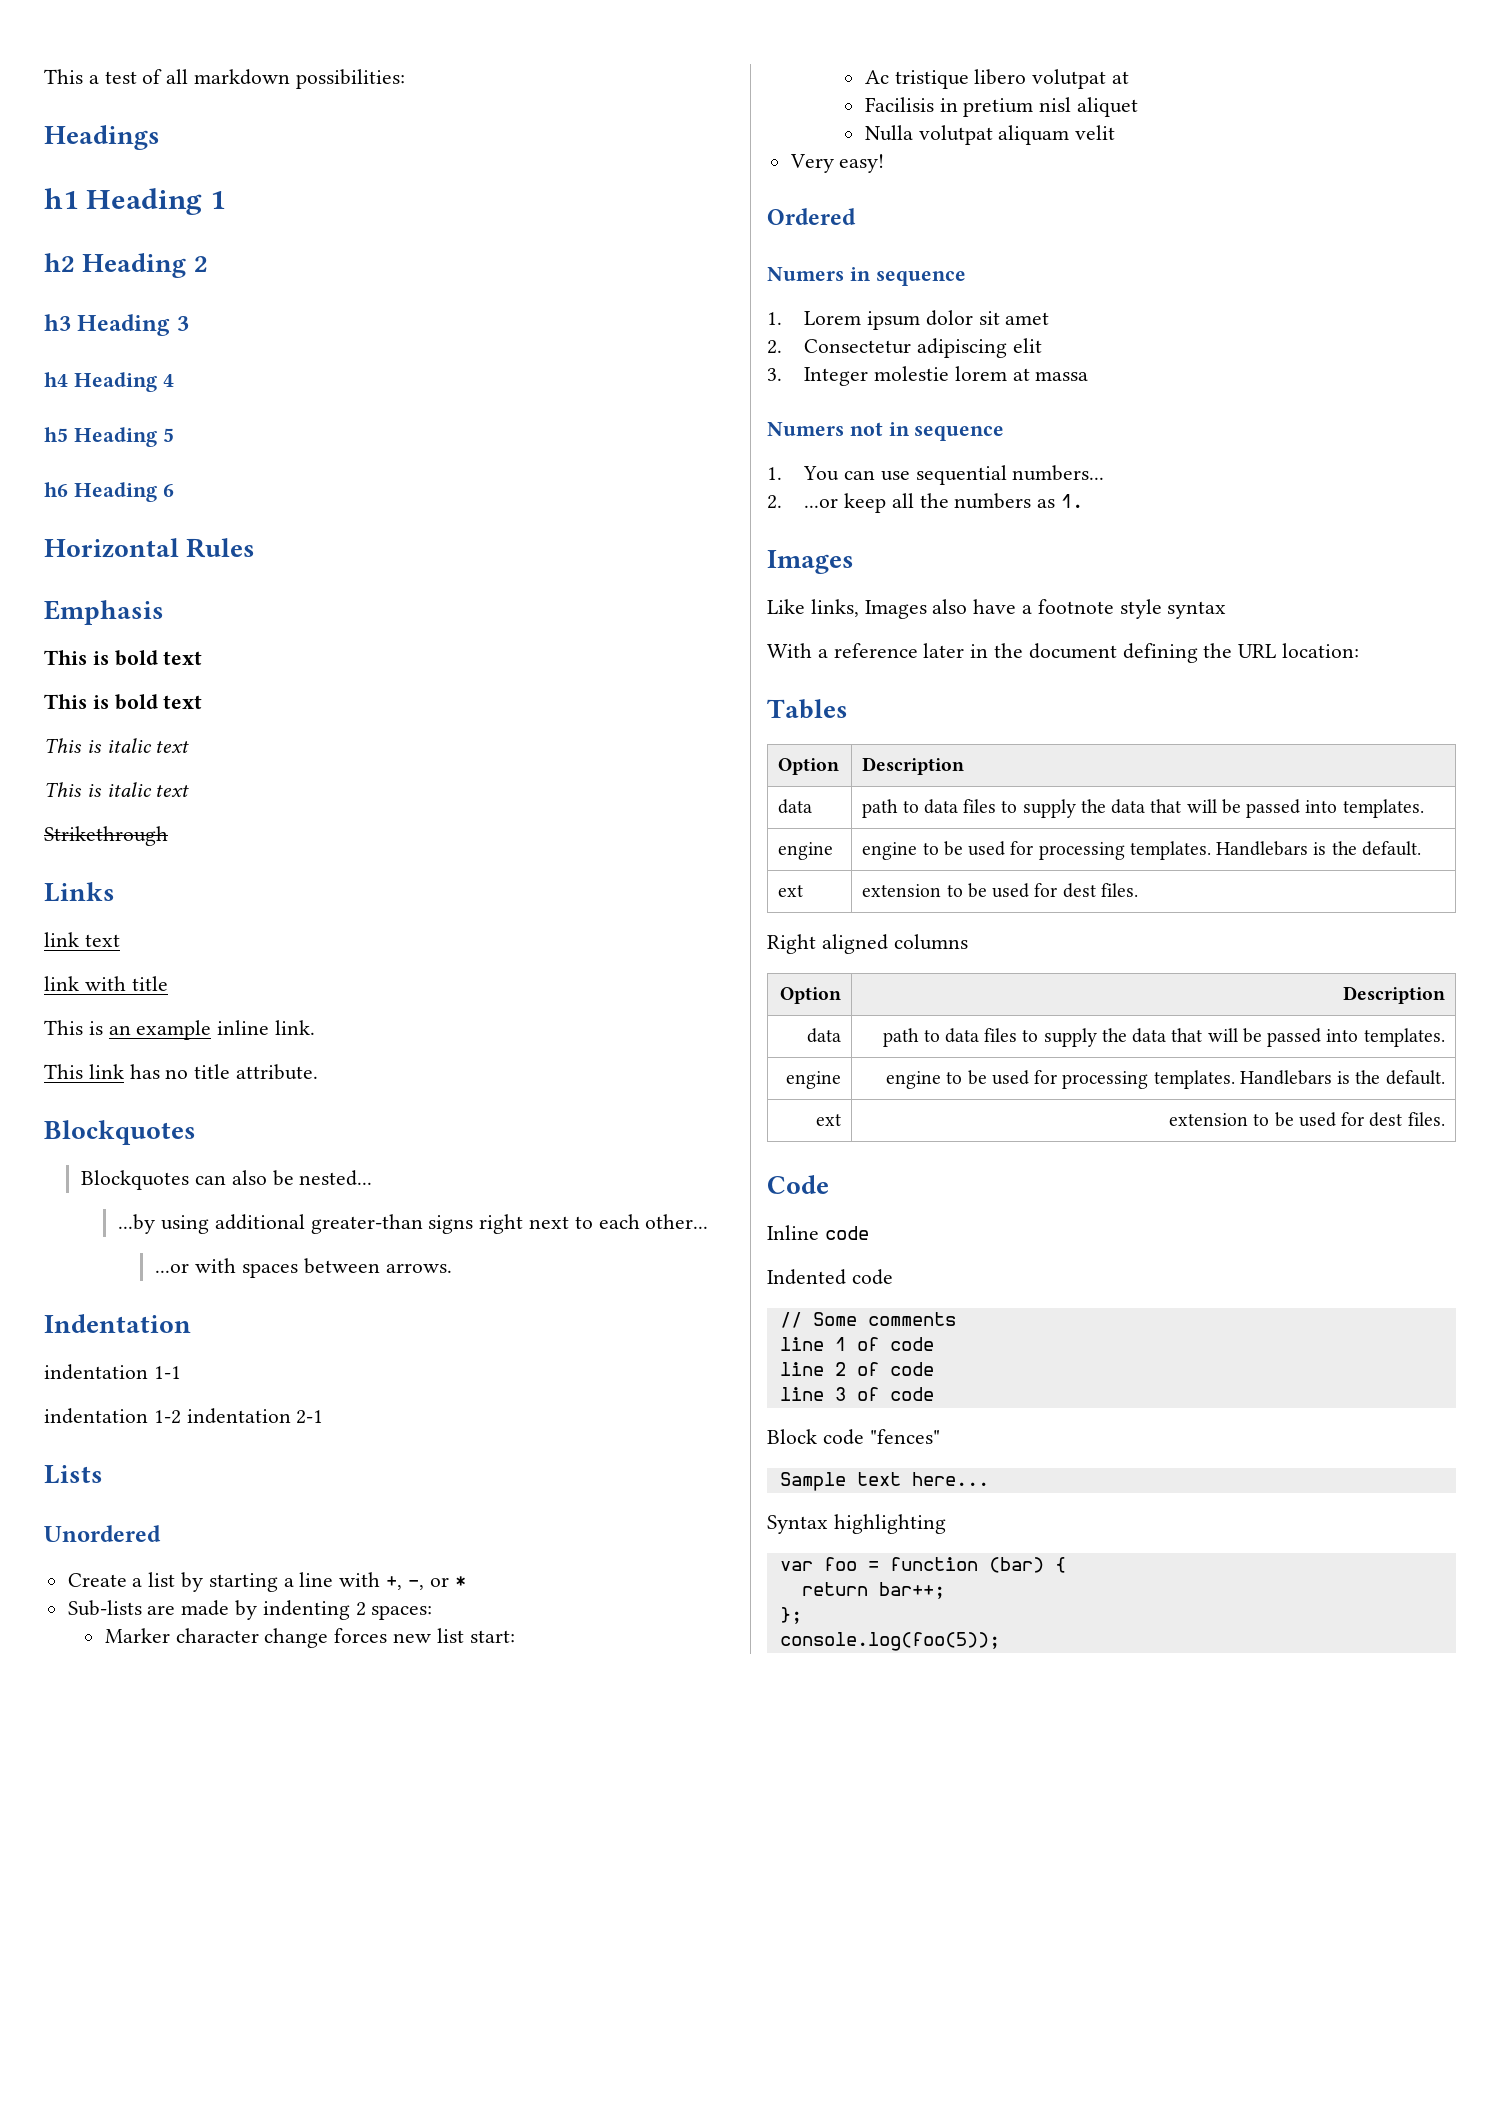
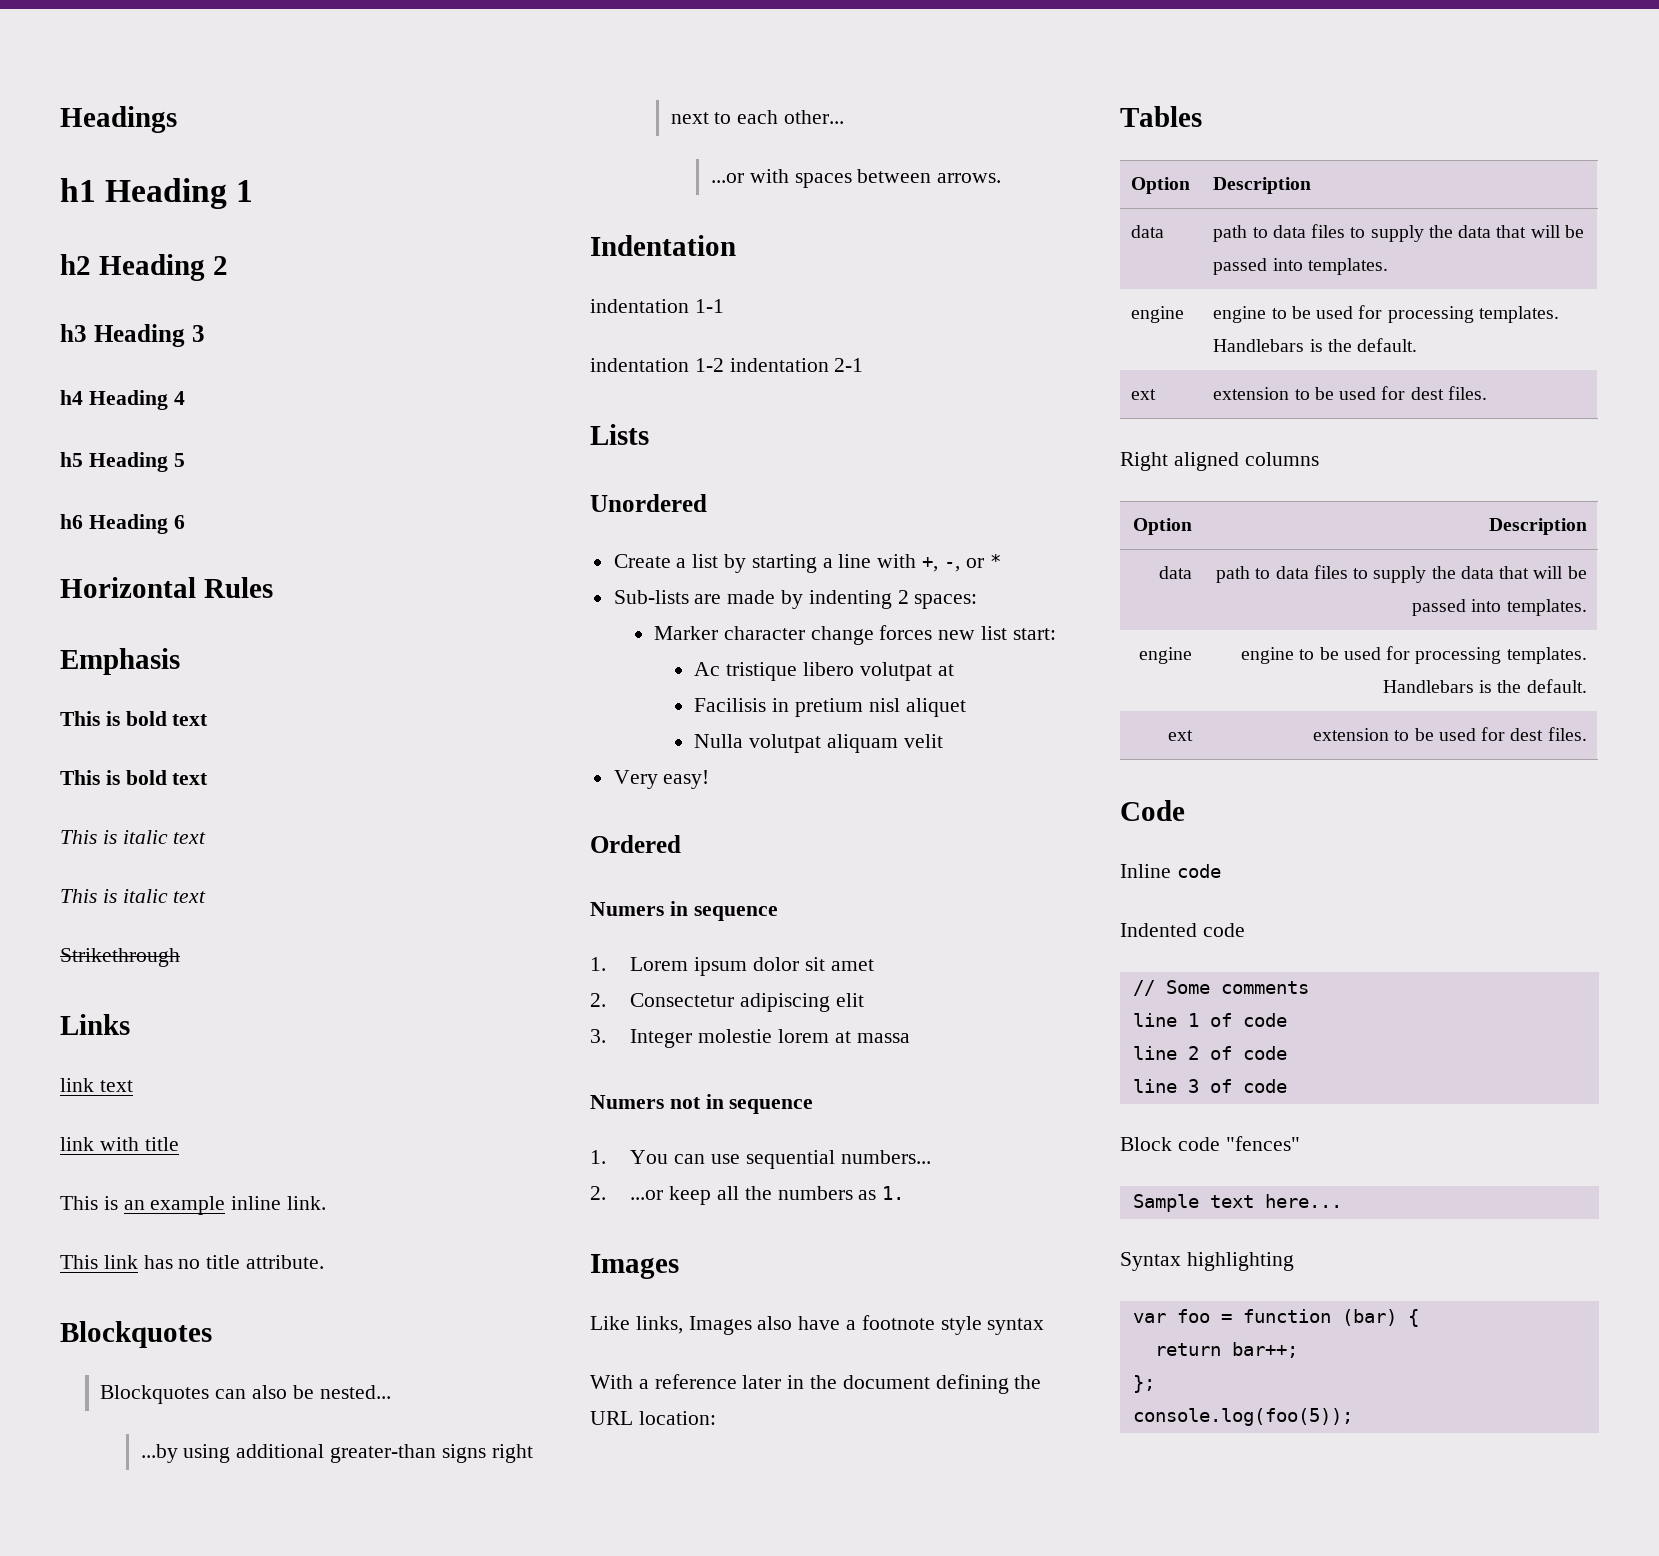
- This a test of all markdown possibilities:

